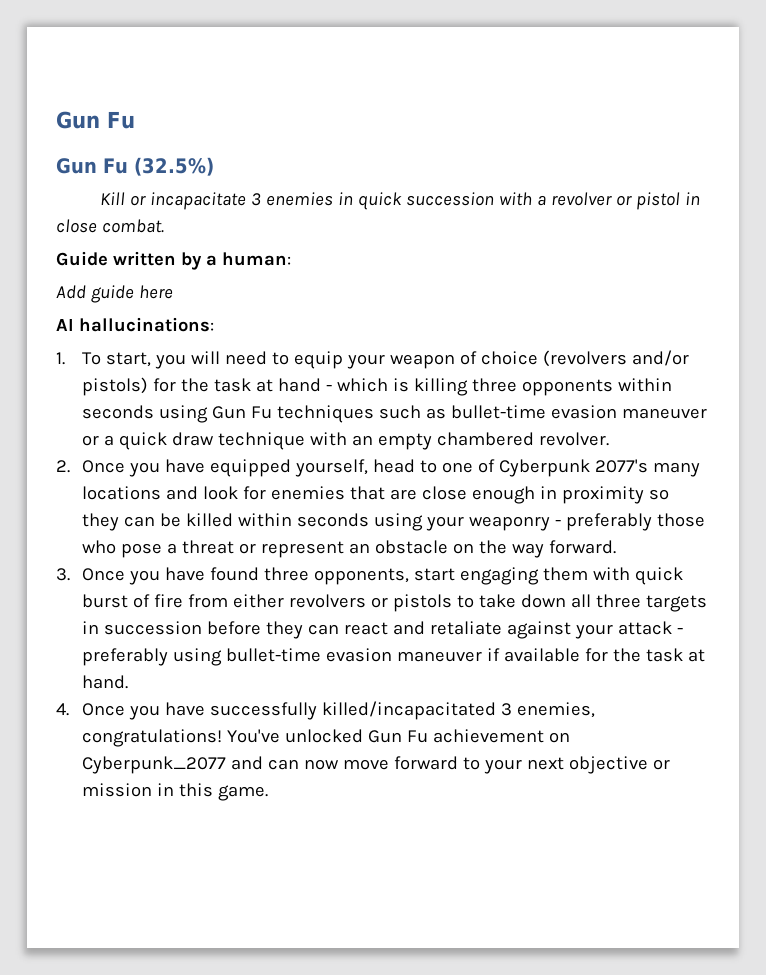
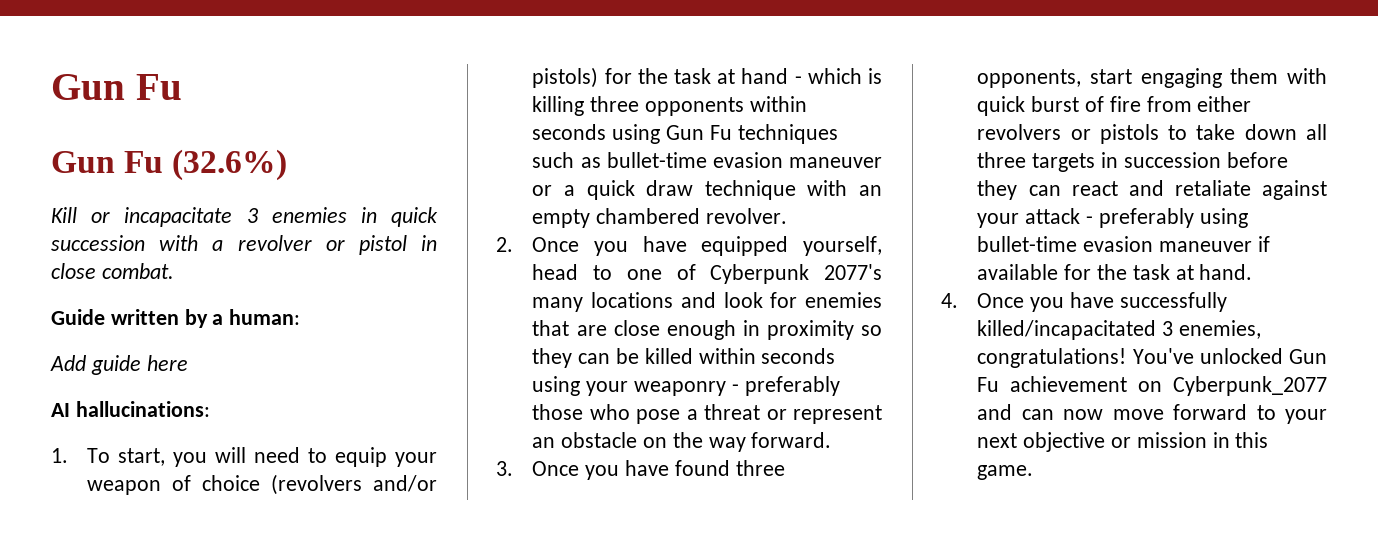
- Gun Fu (32.5%)
+ Gun Fu (32.6%)

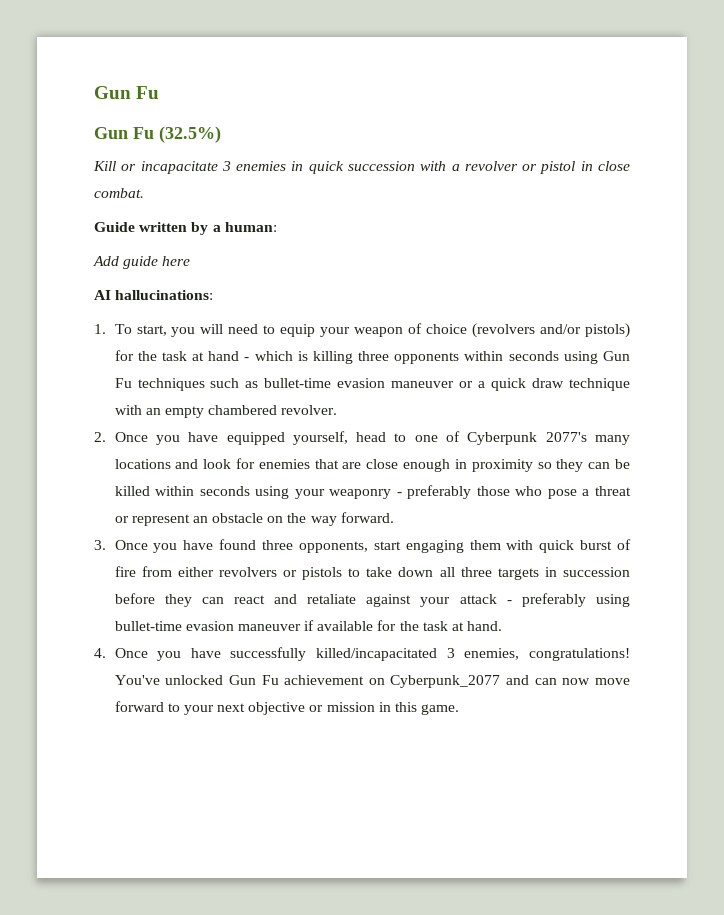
- Gun Fu (32.6%)
+ Gun Fu (32.5%)

